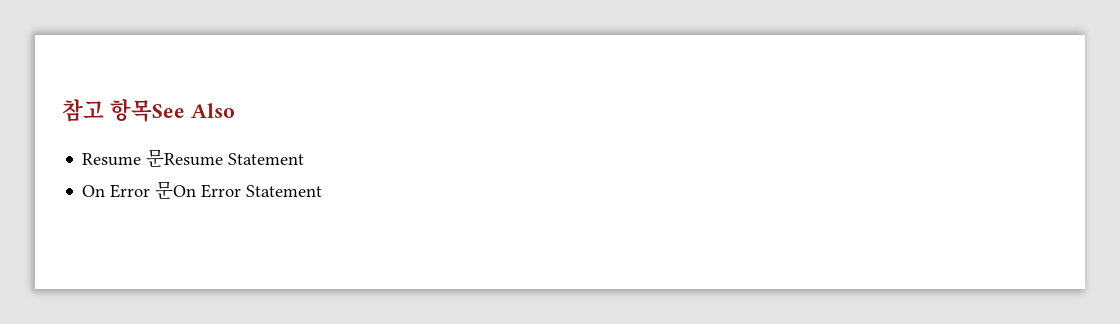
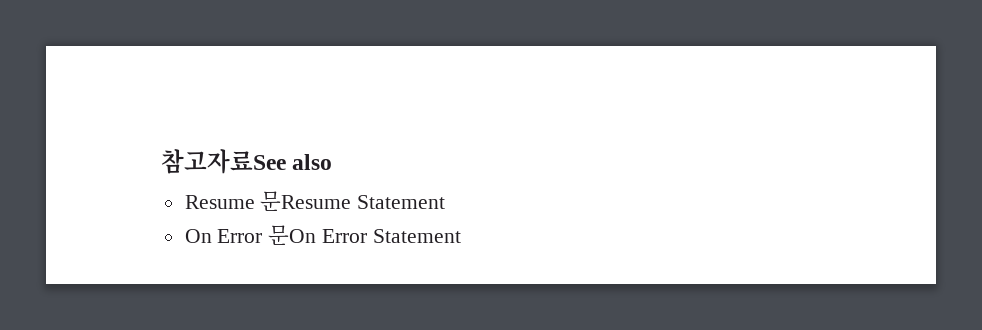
- 참고 항목See Also
+ 참고자료See also

